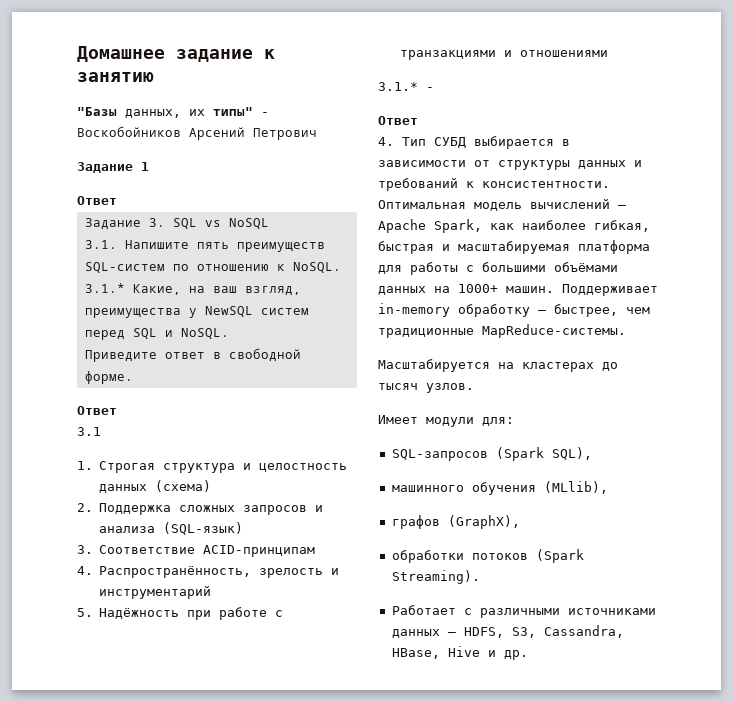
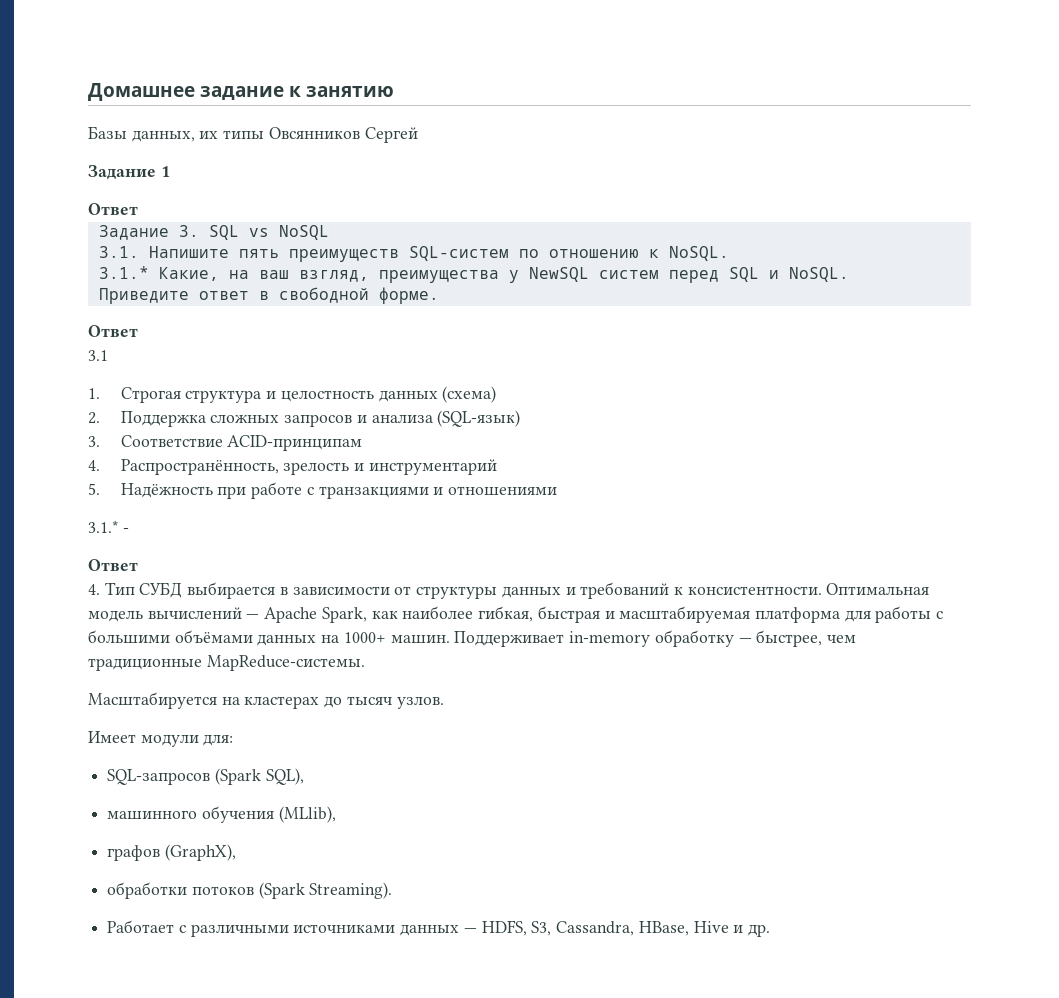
- "Базы данных, их типы" - Воскобойников Арсений Петрович
+ Базы данных, их типы Овсянников Сергей

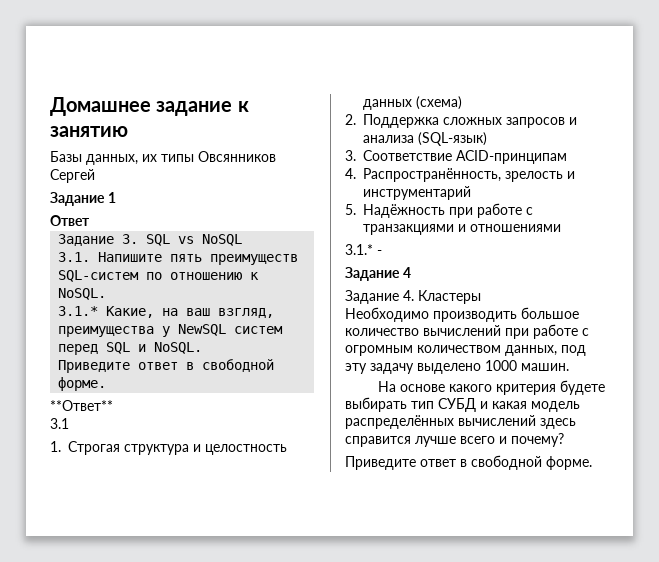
  3.1.* Какие, на ваш взгляд, преимущества у NewSQL систем перед SQL и NoSQL.
  Приведите ответ в свободной форме.
- Ответ
+ **Ответ**
  3.1.* -
- Ответ
- 4. Тип СУБД выбирается в зависимости от структуры данных и требований к консистентности. Оптимальная модель вычислений — Apache Spark, как наиболее гибкая, быстрая и масштабируемая платформа для работы с большими объёмами данных на 1000+ машин. Поддерживает in-memory обработку — быстрее, чем традиционные MapReduce-системы.
- Масштабируется на кластерах до тысяч узлов.
- Имеет модули для:
- SQL-запросов (Spark SQL),
- машинного обучения (MLlib),
- графов (GraphX),
- обработки потоков (Spark Streaming).
- Работает с различными источниками данных — HDFS, S3, Cassandra, HBase, Hive и др.
+ Задание 4
+ Задание 4. Кластеры
+ Необходимо производить большое количество вычислений при работе с огромным количеством данных, под эту задачу выделено 1000 машин.
+ На основе какого критерия будете выбирать тип СУБД и какая модель распределённых вычислений здесь справится лучше всего и почему?
+ Приведите ответ в свободной форме.

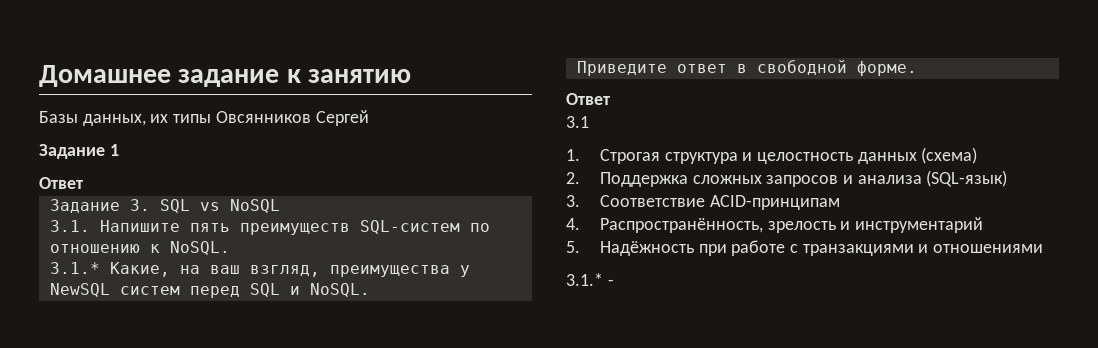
  3.1.* Какие, на ваш взгляд, преимущества у NewSQL систем перед SQL и NoSQL.
  Приведите ответ в свободной форме.
- **Ответ**
+ Ответ
- Задание 4
- Задание 4. Кластеры
- Необходимо производить большое количество вычислений при работе с огромным количеством данных, под эту задачу выделено 1000 машин.
- На основе какого критерия будете выбирать тип СУБД и какая модель распределённых вычислений здесь справится лучше всего и почему?
- Приведите ответ в свободной форме.

